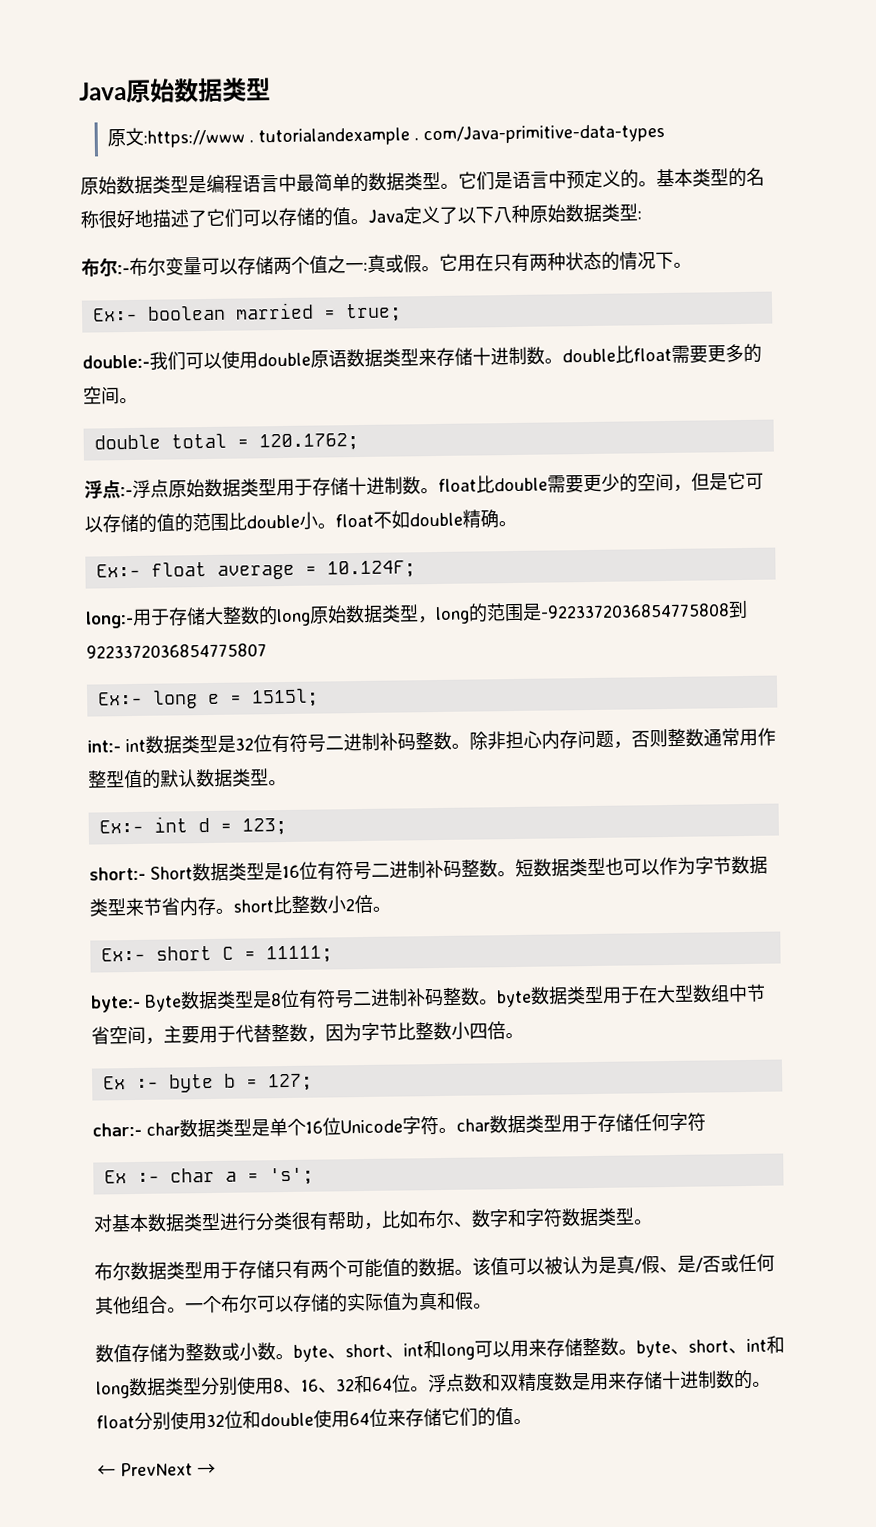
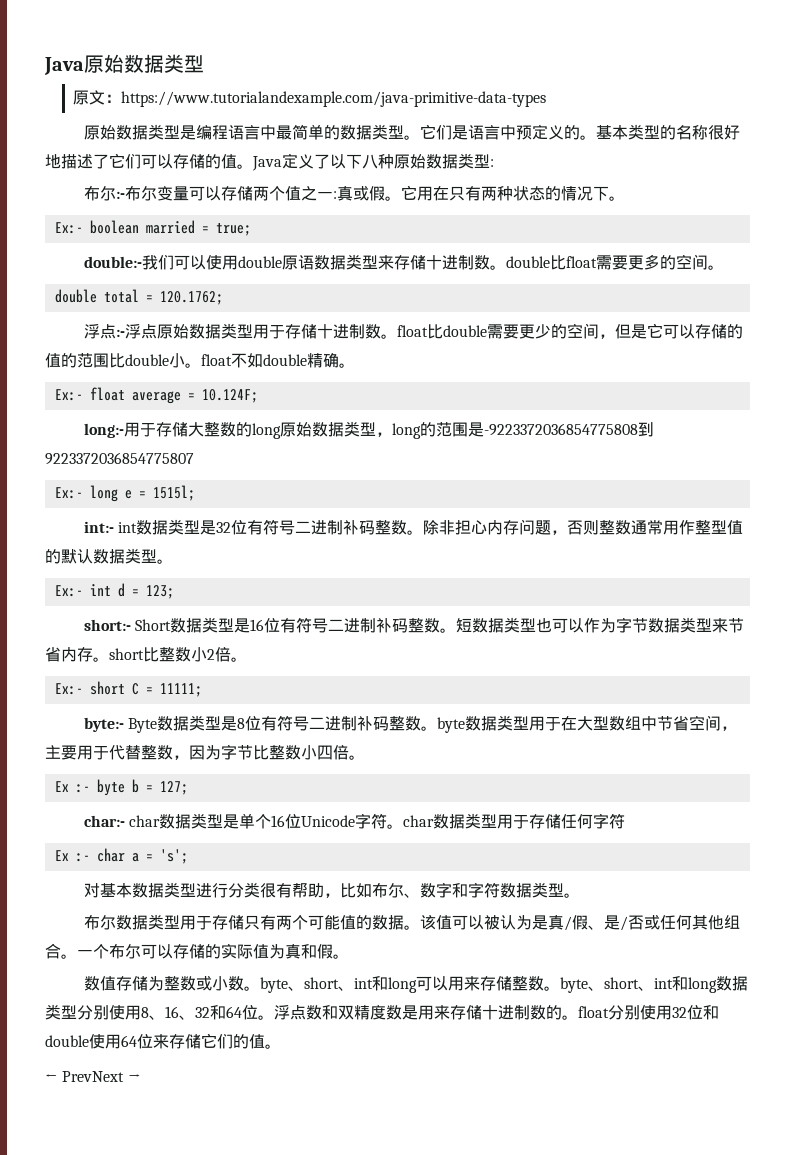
- 原文:https://www . tutorialandexample . com/Java-primitive-data-types
+ 原文：https://www.tutorialandexample.com/java-primitive-data-types

